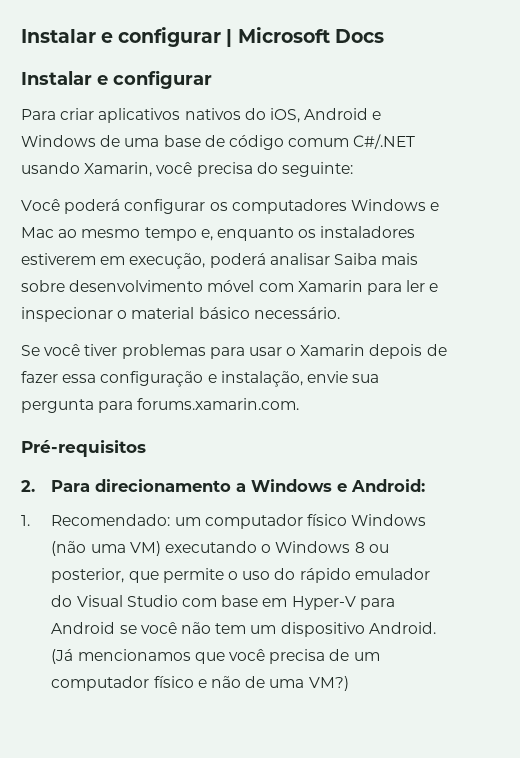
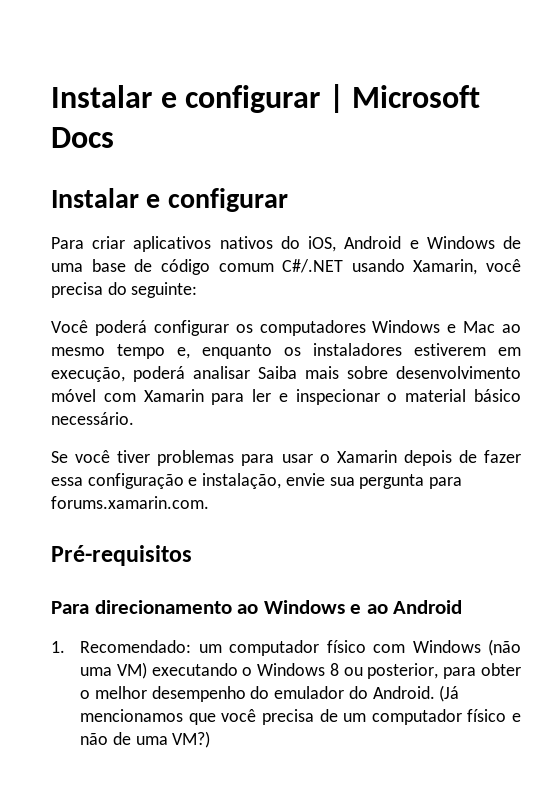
- 2. Para direcionamento a Windows e Android:
+ Para direcionamento ao Windows e ao Android
- 1. Recomendado: um computador físico Windows (não uma VM) executando o Windows 8 ou posterior, que permite o uso do rápido emulador do Visual Studio com base em Hyper-V para Android se você não tem um dispositivo Android.
+ 1. Recomendado: um computador físico com Windows (não uma VM) executando o Windows 8 ou posterior, para obter o melhor desempenho do emulador do Android.

